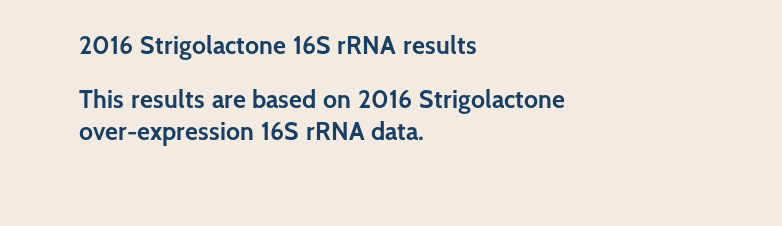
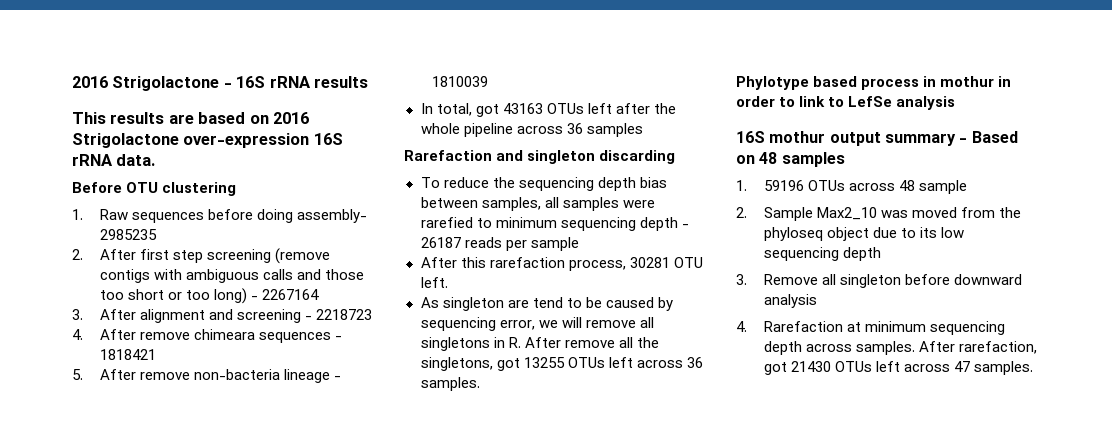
- 2016 Strigolactone 16S rRNA results
+ 2016 Strigolactone - 16S rRNA results
+ Before OTU clustering
+ 1. Raw sequences before doing assembly- 2985235
+ 2. After first step screening (remove contigs with ambiguous calls and those too short or too long) - 2267164
+ 3. After alignment and screening - 2218723
+ 4. After remove chimeara sequences - 1818421
+ 5. After remove non-bacteria lineage - 1810039
+ In total, got 43163 OTUs left after the whole pipeline across 36 samples
+ Rarefaction and singleton discarding
+ To reduce the sequencing depth bias between samples, all samples were rarefied to minimum sequencing depth - 26187 reads per sample
+ After this rarefaction process, 30281 OTU left.
+ As singleton are tend to be caused by sequencing error, we will remove all singletons in R. After remove all the singletons, got 13255 OTUs left across 36 samples.
+ Phylotype based process in mothur in order to link to LefSe analysis
+ 16S mothur output summary - Based on 48 samples
+ 1. 59196 OTUs across 48 sample
+ 2. Sample Max2_10 was moved from the phyloseq object due to its low sequencing depth
+ 3. Remove all singleton before downward analysis
+ 4. Rarefaction at minimum sequencing depth across samples. After rarefaction, got 21430 OTUs left across 47 samples.

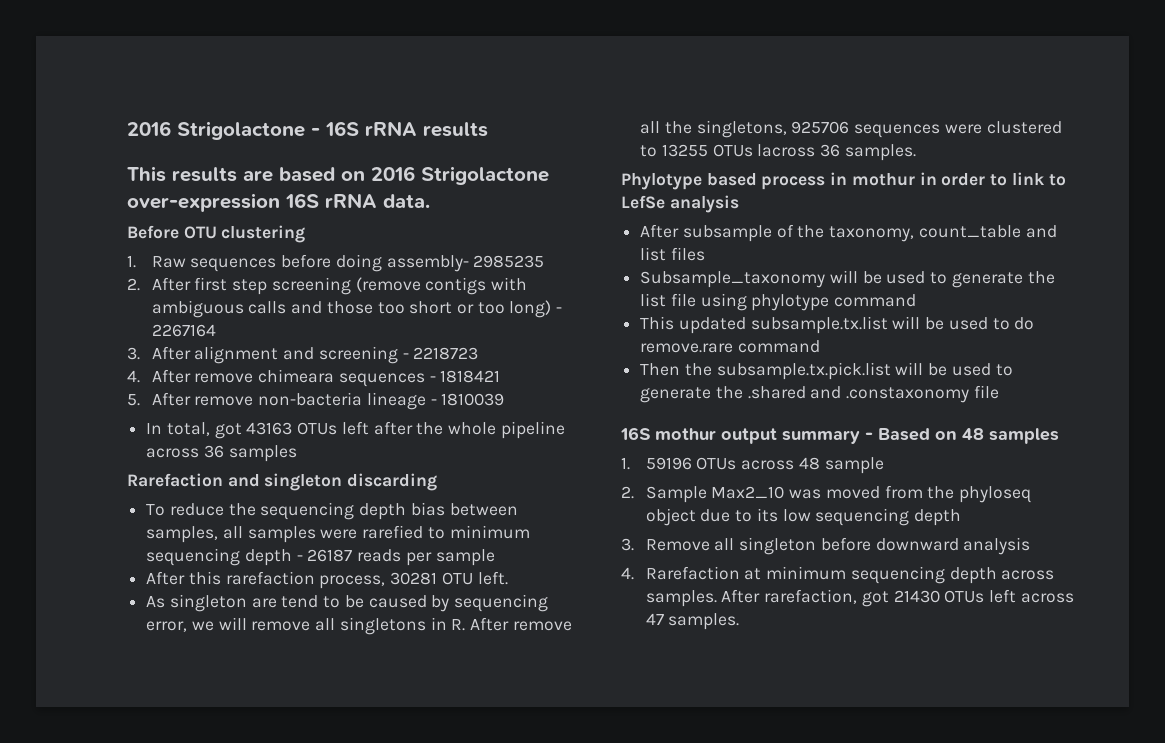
- As singleton are tend to be caused by sequencing error, we will remove all singletons in R. After remove all the singletons, got 13255 OTUs left across 36 samples.
+ As singleton are tend to be caused by sequencing error, we will remove all singletons in R. After remove all the singletons, 925706 sequences were clustered to 13255 OTUs lacross 36 samples.
+ After subsample of the taxonomy, count_table and list files
+ Subsample_taxonomy will be used to generate the list file using phylotype command
+ This updated subsample.tx.list will be used to do remove.rare command
+ Then the subsample.tx.pick.list will be used to generate the .shared and .constaxonomy file

